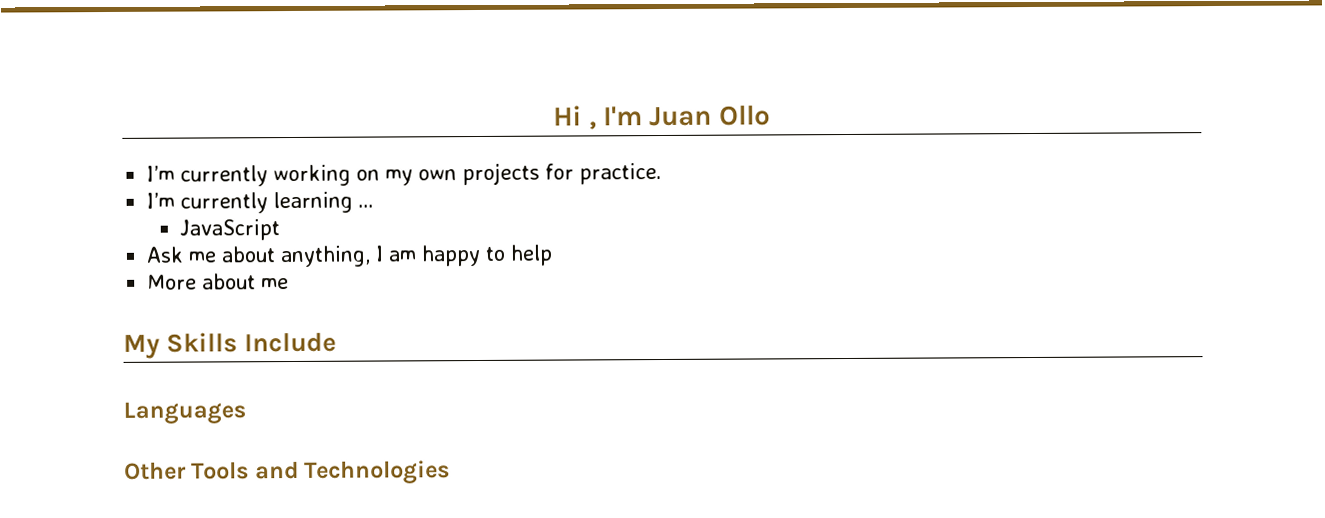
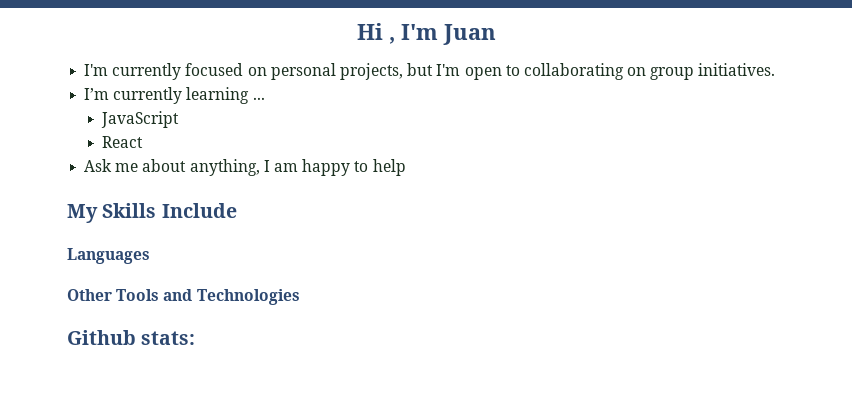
- Hi , I'm Juan Ollo
- I’m currently working on my own projects for practice.
+ Hi , I'm Juan
+ I'm currently focused on personal projects, but I'm open to collaborating on group initiatives.
+ React
- More about me
+ Github stats:

